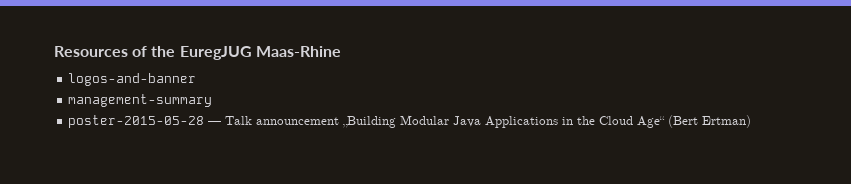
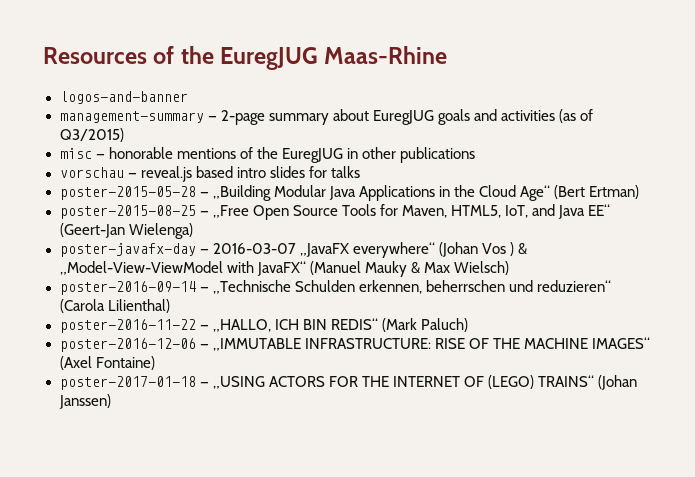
- management-summary
+ management-summary — 2-page summary about EuregJUG goals and activities (as of Q3/2015)
+ misc — honorable mentions of the EuregJUG in other publications
+ vorschau — reveal.js based intro slides for talks
- poster-2015-05-28 — Talk announcement „Building Modular Java Applications in the Cloud Age“ (Bert Ertman)
+ poster-2015-05-28 — „Building Modular Java Applications in the Cloud Age“ (Bert Ertman)
+ poster-2015-08-25 — „Free Open Source Tools for Maven, HTML5, IoT, and Java EE“ (Geert-Jan Wielenga)
+ poster-javafx-day — 2016-03-07 „JavaFX everywhere“ (Johan Vos ) & „Model-View-ViewModel with JavaFX“ (Manuel Mauky & Max Wielsch)
+ poster-2016-09-14 — „Technische Schulden erkennen, beherrschen und reduzieren“ (Carola Lilienthal)
+ poster-2016-11-22 — „HALLO, ICH BIN REDIS“ (Mark Paluch)
+ poster-2016-12-06 — „IMMUTABLE INFRASTRUCTURE: RISE OF THE MACHINE IMAGES“ (Axel Fontaine)
+ poster-2017-01-18 — „USING ACTORS FOR THE INTERNET OF (LEGO) TRAINS“ (Johan Janssen)

